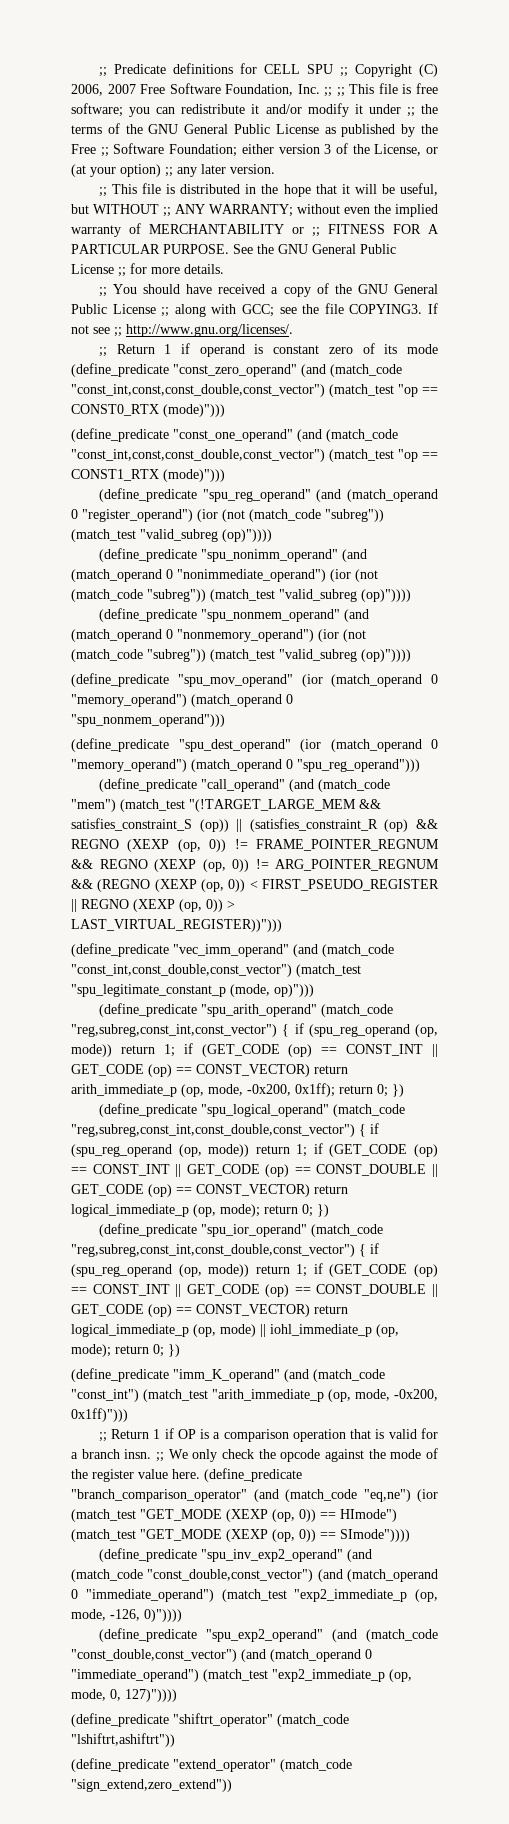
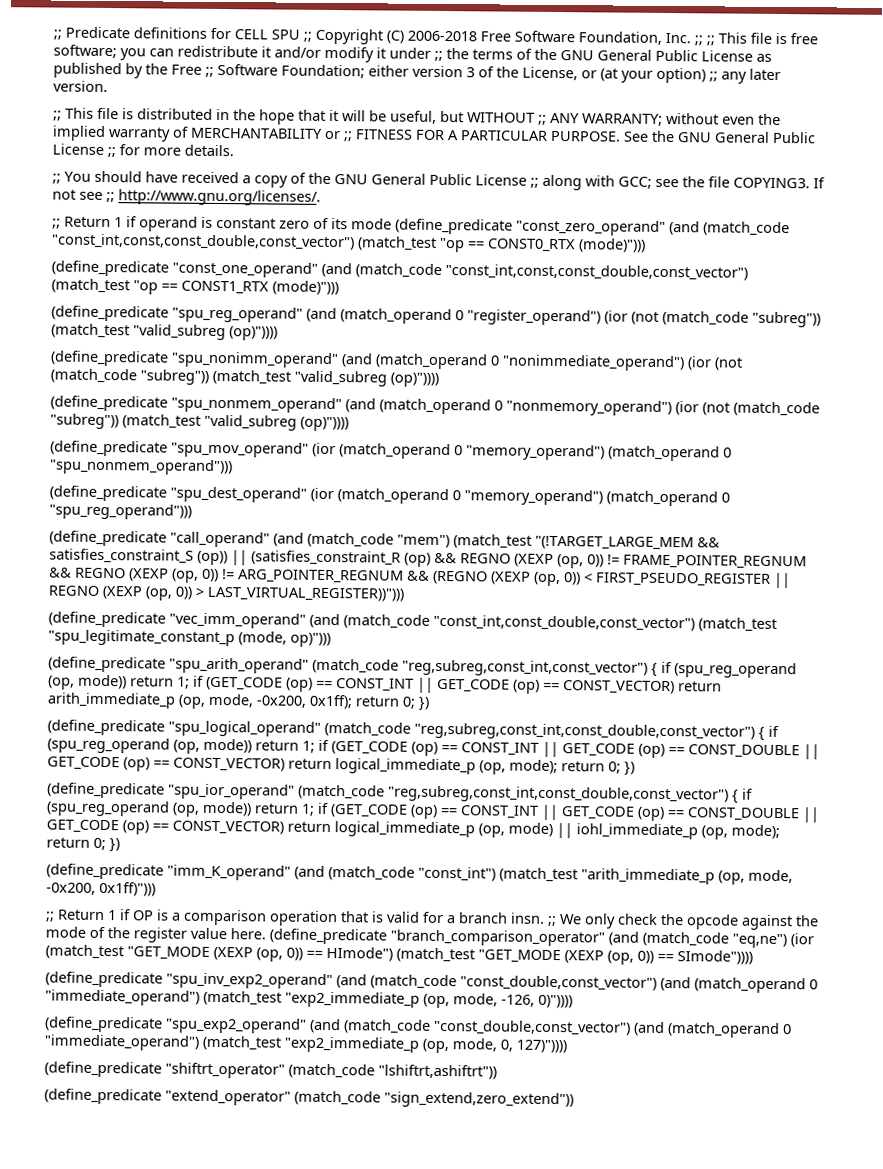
- ;; Predicate definitions for CELL SPU ;; Copyright (C) 2006, 2007 Free Software Foundation, Inc. ;; ;; This file is free software; you can redistribute it and/or modify it under ;; the terms of the GNU General Public License as published by the Free ;; Software Foundation; either version 3 of the License, or (at your option) ;; any later version.
+ ;; Predicate definitions for CELL SPU ;; Copyright (C) 2006-2018 Free Software Foundation, Inc. ;; ;; This file is free software; you can redistribute it and/or modify it under ;; the terms of the GNU General Public License as published by the Free ;; Software Foundation; either version 3 of the License, or (at your option) ;; any later version.

